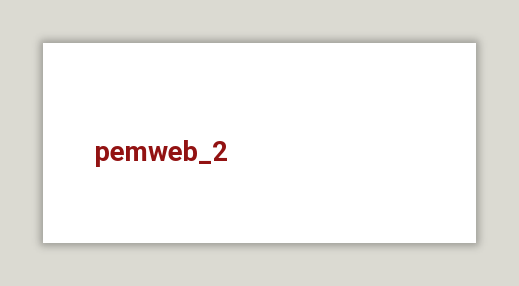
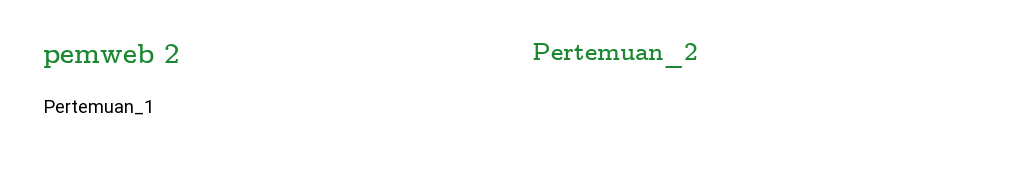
- pemweb_2
+ pemweb 2
+ Pertemuan_1
+ Pertemuan_2

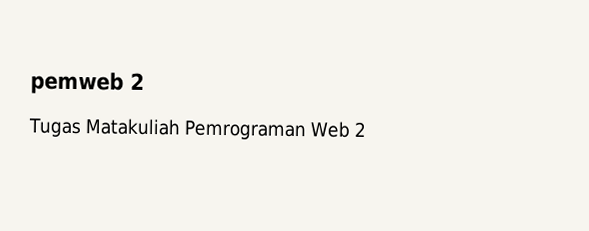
- Pertemuan_1
- Pertemuan_2
+ Tugas Matakuliah Pemrograman Web 2

